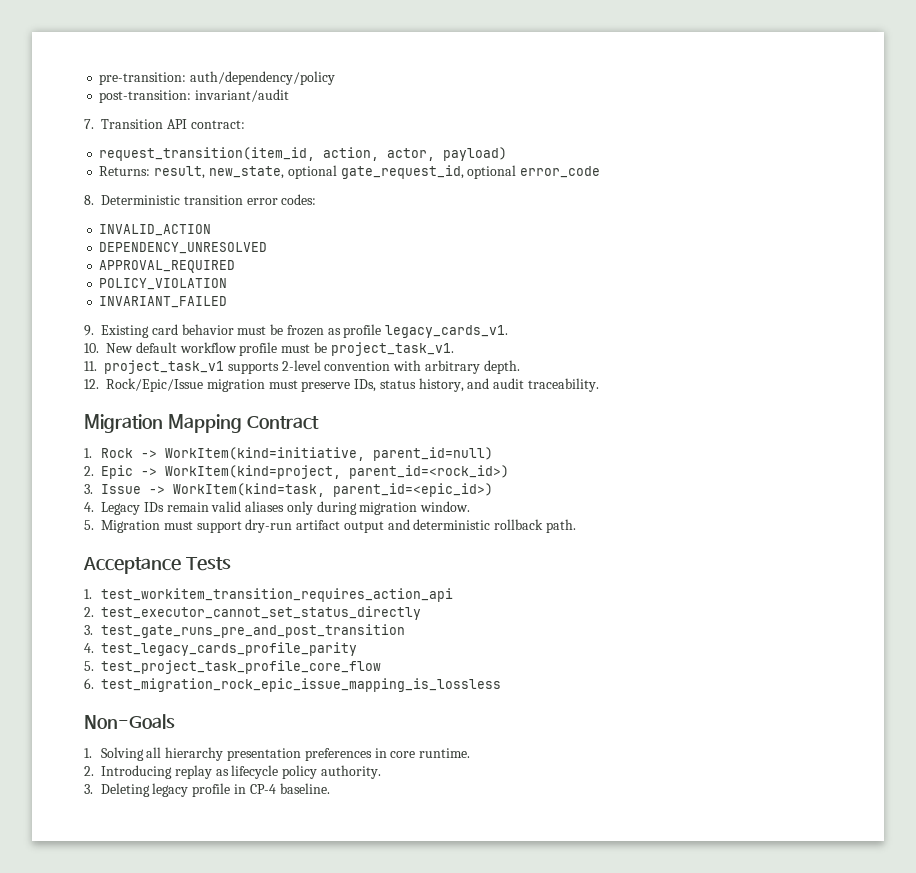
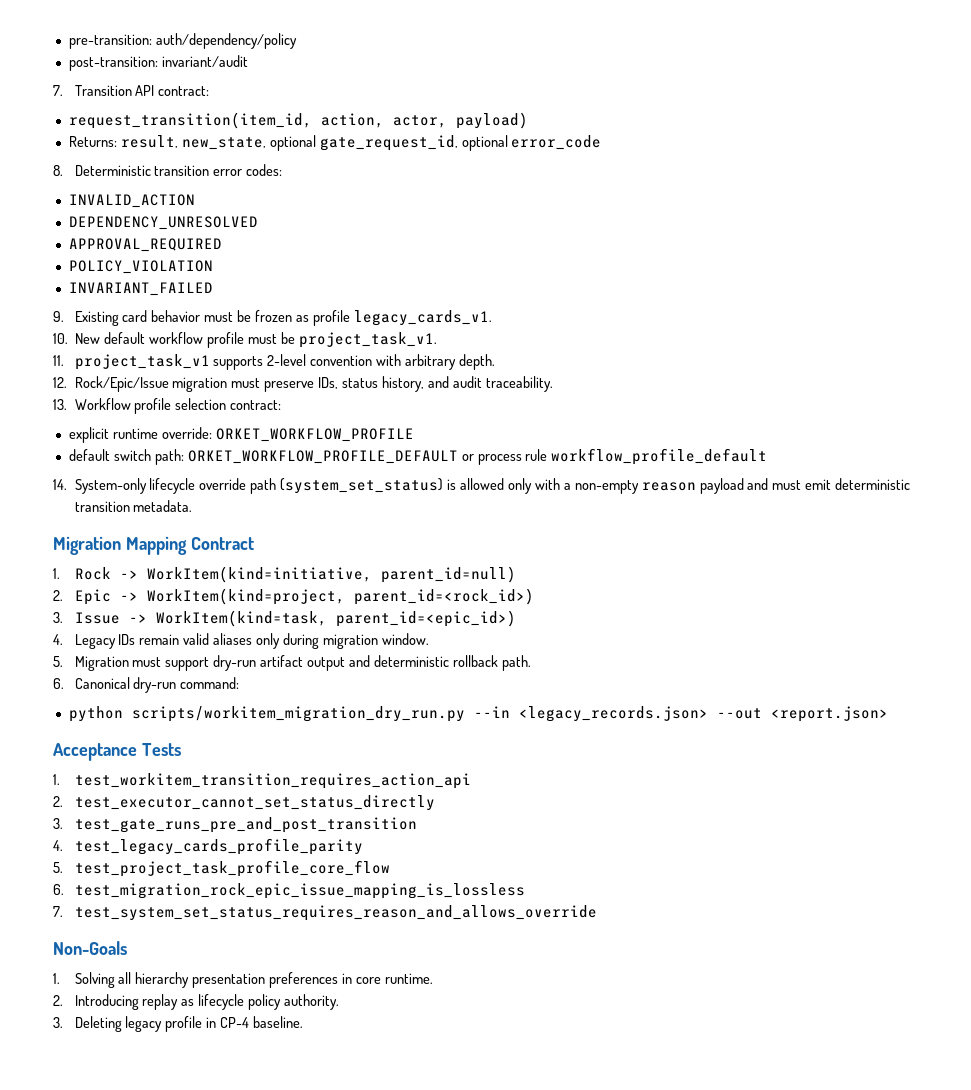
+ 13. Workflow profile selection contract:
+ explicit runtime override: ORKET_WORKFLOW_PROFILE
+ default switch path: ORKET_WORKFLOW_PROFILE_DEFAULT or process rule workflow_profile_default
+ 14. System-only lifecycle override path (system_set_status) is allowed only with a non-empty reason payload and must emit deterministic transition metadata.
+ 6. Canonical dry-run command:
+ python scripts/workitem_migration_dry_run.py --in <legacy_records.json> --out <report.json>
+ 7. test_system_set_status_requires_reason_and_allows_override

